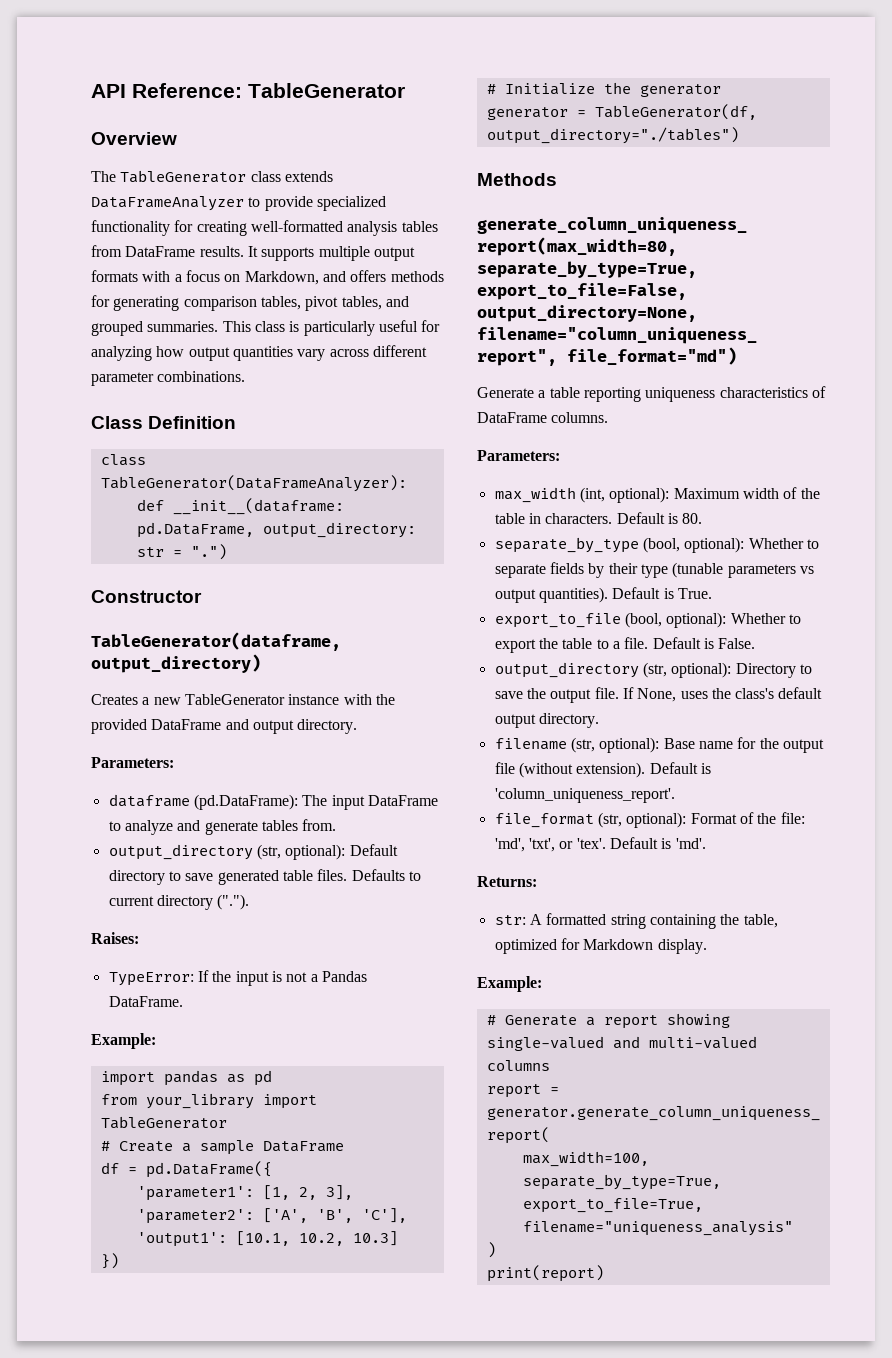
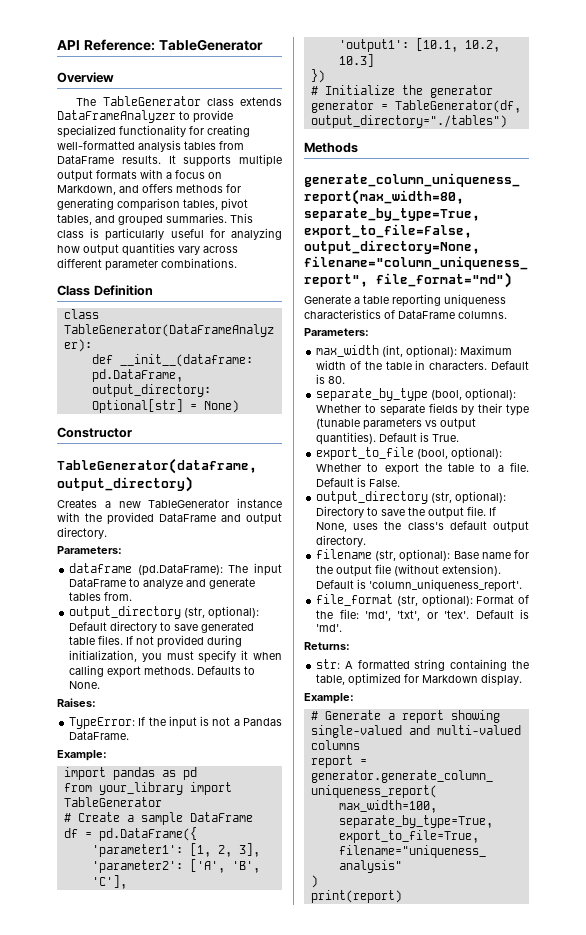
- def __init__(dataframe: pd.DataFrame, output_directory: str = ".")
+ def __init__(dataframe: pd.DataFrame, output_directory: Optional[str] = None)
- Defaults to current directory (".").
+ If not provided during initialization, you must specify it when calling export methods. Defaults to None.

